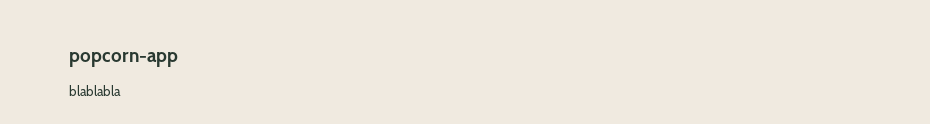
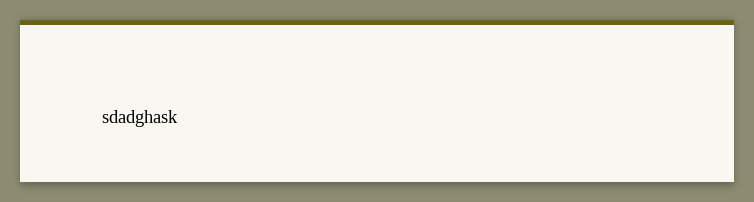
- popcorn-app
- blablabla
+ sdadghask

